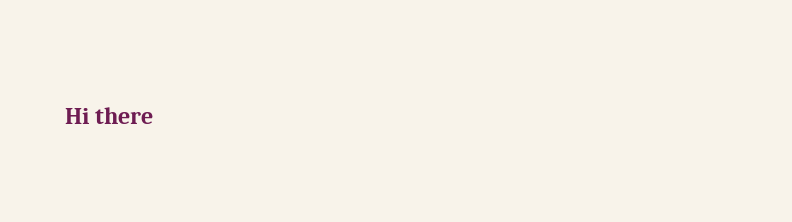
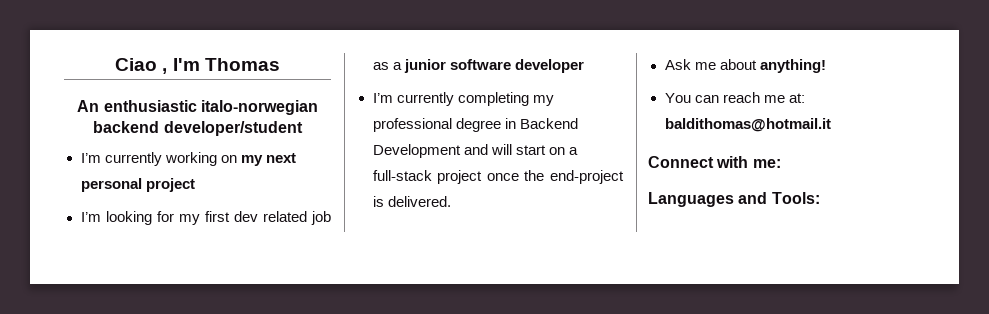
- Hi there
+ Ciao , I'm Thomas
+ An enthusiastic italo-norwegian backend developer/student
+ I’m currently working on my next personal project
+ I’m looking for my first dev related job as a junior software developer
+ I’m currently completing my professional degree in Backend Development and will start on a full-stack project once the end-project is delivered.
+ Ask me about anything!
+ You can reach me at: baldithomas@hotmail.it
+ Connect with me:
+ Languages and Tools:

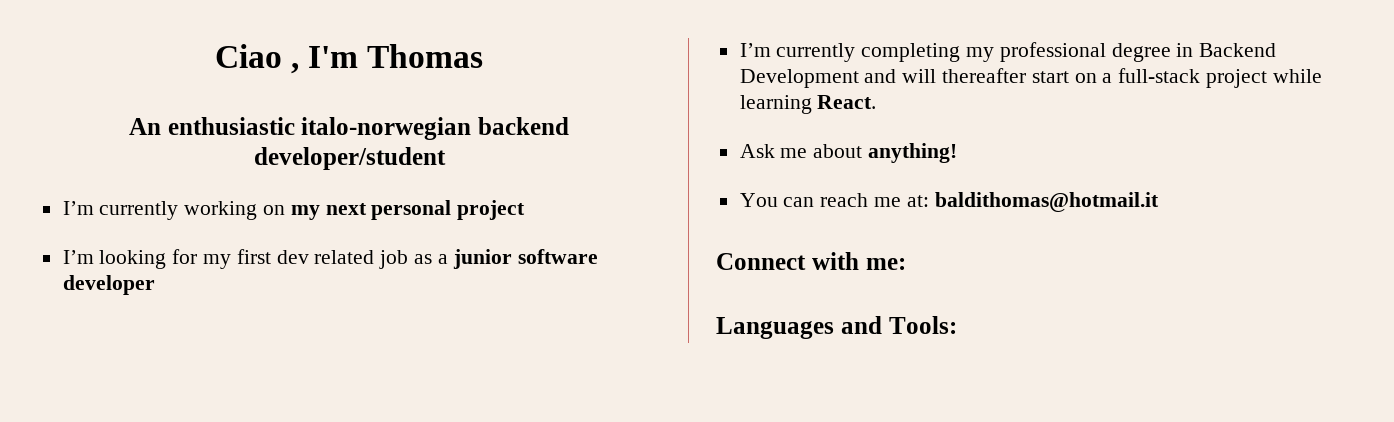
- I’m currently completing my professional degree in Backend Development and will start on a full-stack project once the end-project is delivered.
+ I’m currently completing my professional degree in Backend Development and will thereafter start on a full-stack project while learning React.

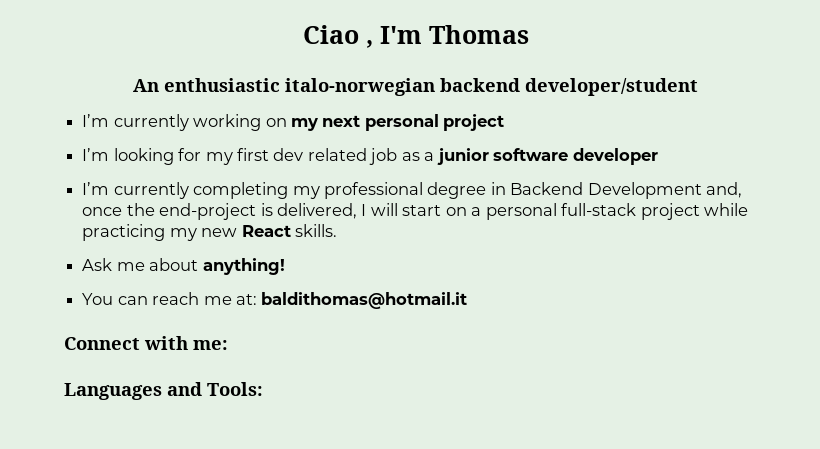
- I’m currently completing my professional degree in Backend Development and will thereafter start on a full-stack project while learning React.
+ I’m currently completing my professional degree in Backend Development and, once the end-project is delivered, I will start on a personal full-stack project while practicing my new React skills.

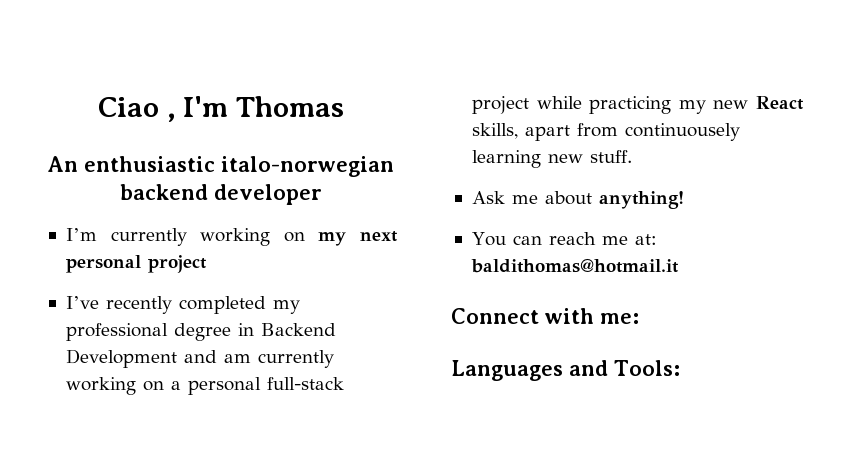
- An enthusiastic italo-norwegian backend developer/student
+ An enthusiastic italo-norwegian backend developer
- I’m looking for my first dev related job as a junior software developer
- I’m currently completing my professional degree in Backend Development and, once the end-project is delivered, I will start on a personal full-stack project while practicing my new React skills.
+ I’ve recently completed my professional degree in Backend Development and am currently working on a personal full-stack project while practicing my new React skills, apart from continuousely learning new stuff.

